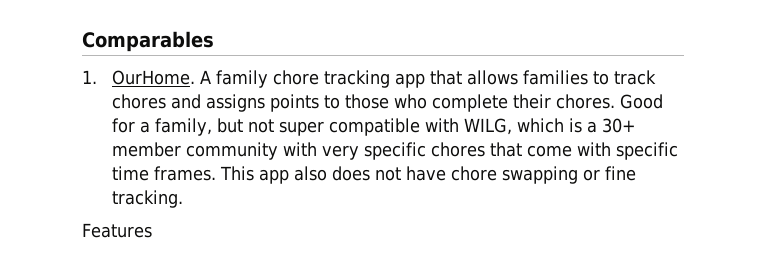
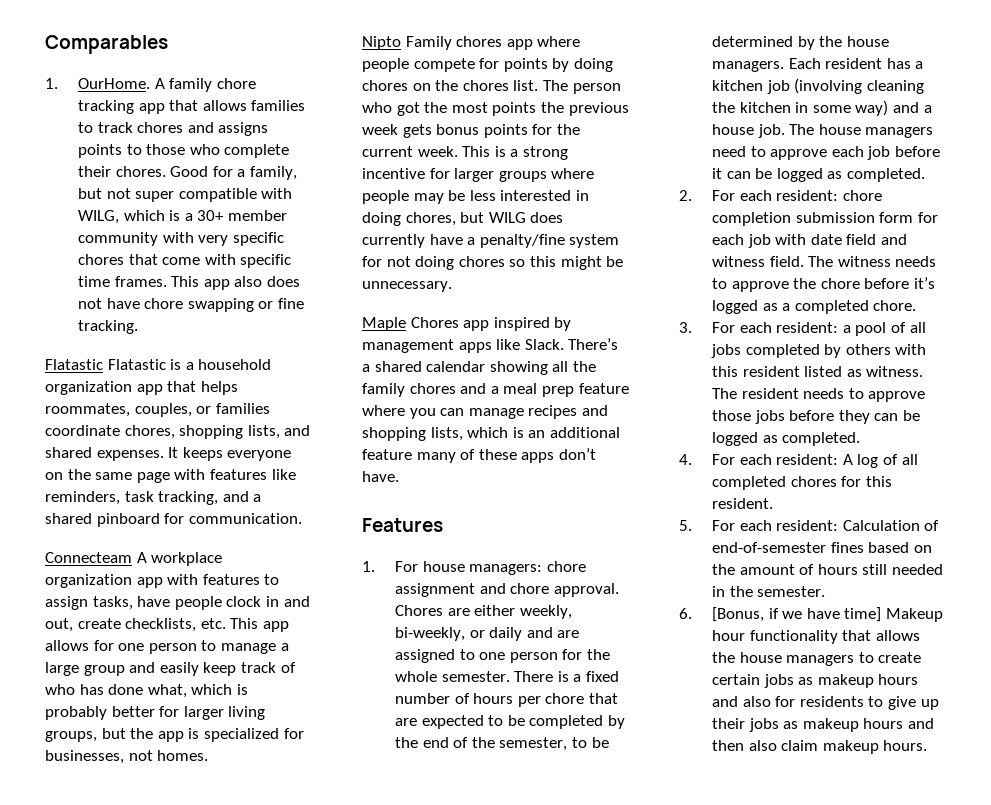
+ Flatastic Flatastic is a household organization app that helps roommates, couples, or families coordinate chores, shopping lists, and shared expenses. It keeps everyone on the same page with features like reminders, task tracking, and a shared pinboard for communication.
+ Connecteam A workplace organization app with features to assign tasks, have people clock in and out, create checklists, etc. This app allows for one person to manage a large group and easily keep track of who has done what, which is probably better for larger living groups, but the app is specialized for businesses, not homes.
+ Nipto Family chores app where people compete for points by doing chores on the chores list. The person who got the most points the previous week gets bonus points for the current week. This is a strong incentive for larger groups where people may be less interested in doing chores, but WILG does currently have a penalty/fine system for not doing chores so this might be unnecessary.
+ Maple Chores app inspired by management apps like Slack. There’s a shared calendar showing all the family chores and a meal prep feature where you can manage recipes and shopping lists, which is an additional feature many of these apps don’t have.
  Features
+ 1. For house managers: chore assignment and chore approval. Chores are either weekly, bi-weekly, or daily and are assigned to one person for the whole semester. There is a fixed number of hours per chore that are expected to be completed by the end of the semester, to be determined by the house managers. Each resident has a kitchen job (involving cleaning the kitchen in some way) and a house job. The house managers need to approve each job before it can be logged as completed.
+ 2. For each resident: chore completion submission form for each job with date field and witness field. The witness needs to approve the chore before it’s logged as a completed chore.
+ 3. For each resident: a pool of all jobs completed by others with this resident listed as witness. The resident needs to approve those jobs before they can be logged as completed.
+ 4. For each resident: A log of all completed chores for this resident.
+ 5. For each resident: Calculation of end-of-semester fines based on the amount of hours still needed in the semester.
+ 6. [Bonus, if we have time] Makeup hour functionality that allows the house managers to create certain jobs as makeup hours and also for residents to give up their jobs as makeup hours and then also claim makeup hours.

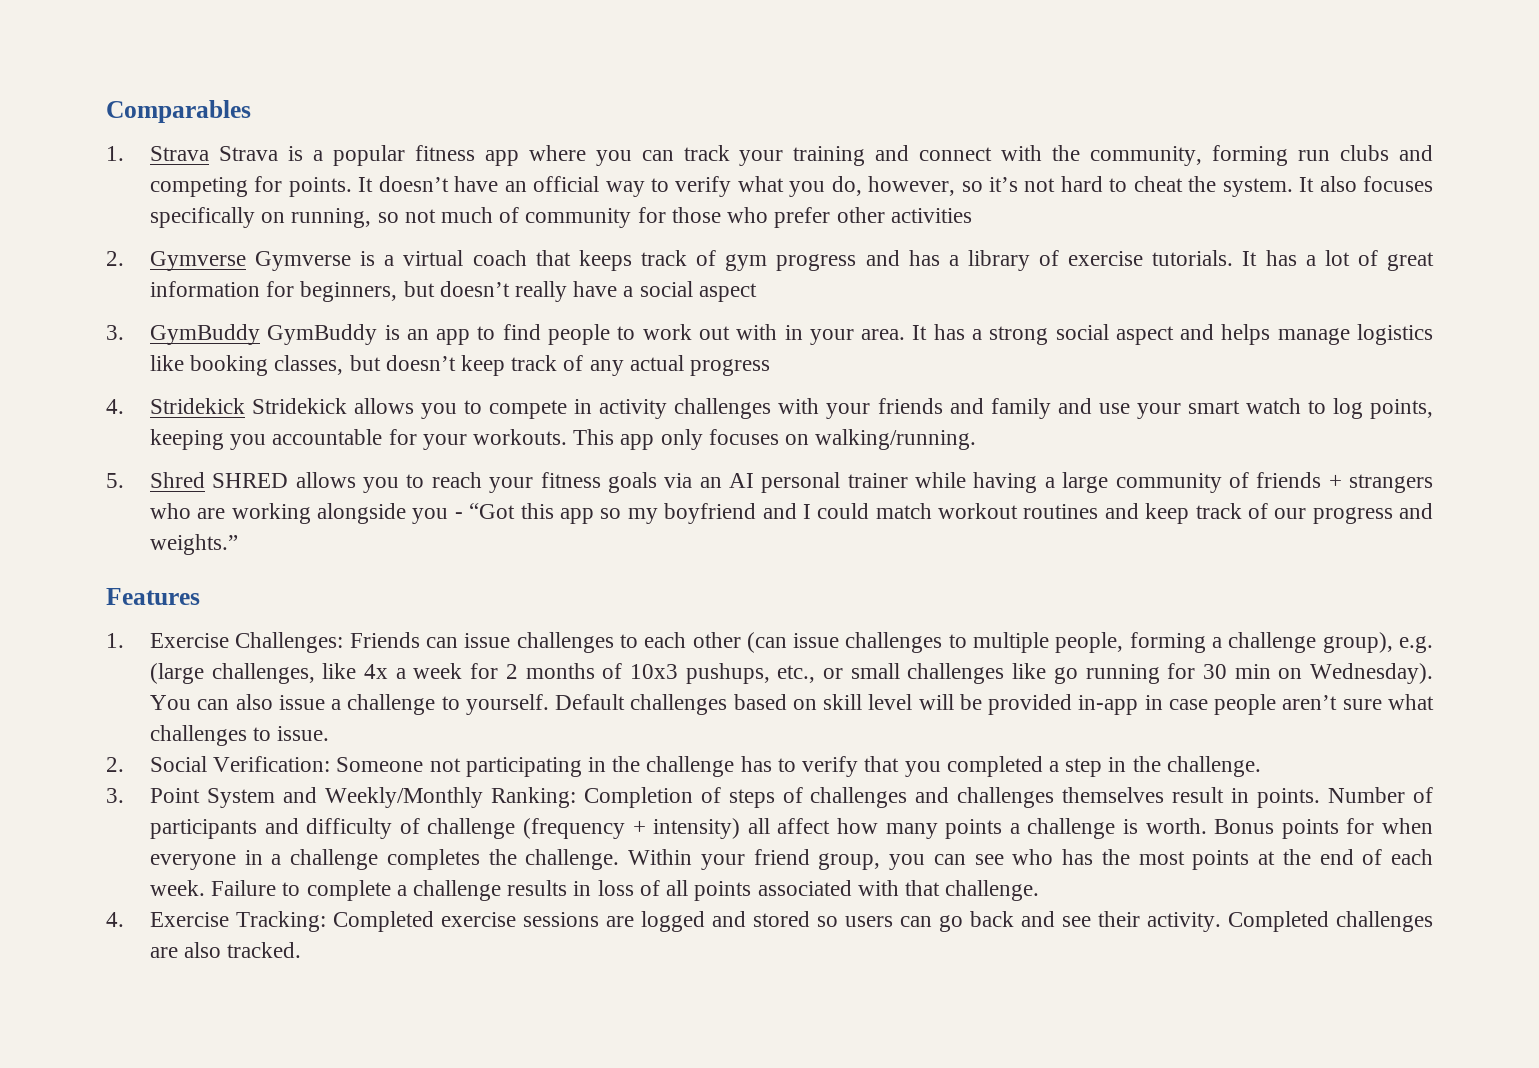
- 1. OurHome. A family chore tracking app that allows families to track chores and assigns points to those who complete their chores. Good for a family, but not super compatible with WILG, which is a 30+ member community with very specific chores that come with specific time frames. This app also does not have chore swapping or fine tracking.
- Flatastic Flatastic is a household organization app that helps roommates, couples, or families coordinate chores, shopping lists, and shared expenses. It keeps everyone on the same page with features like reminders, task tracking, and a shared pinboard for communication.
- Connecteam A workplace organization app with features to assign tasks, have people clock in and out, create checklists, etc. This app allows for one person to manage a large group and easily keep track of who has done what, which is probably better for larger living groups, but the app is specialized for businesses, not homes.
- Nipto Family chores app where people compete for points by doing chores on the chores list. The person who got the most points the previous week gets bonus points for the current week. This is a strong incentive for larger groups where people may be less interested in doing chores, but WILG does currently have a penalty/fine system for not doing chores so this might be unnecessary.
- Maple Chores app inspired by management apps like Slack. There’s a shared calendar showing all the family chores and a meal prep feature where you can manage recipes and shopping lists, which is an additional feature many of these apps don’t have.
+ 1. Strava Strava is a popular fitness app where you can track your training and connect with the community, forming run clubs and competing for points. It doesn’t have an official way to verify what you do, however, so it’s not hard to cheat the system. It also focuses specifically on running, so not much of community for those who prefer other activities
+ 2. Gymverse Gymverse is a virtual coach that keeps track of gym progress and has a library of exercise tutorials. It has a lot of great information for beginners, but doesn’t really have a social aspect
+ 3. GymBuddy GymBuddy is an app to find people to work out with in your area. It has a strong social aspect and helps manage logistics like booking classes, but doesn’t keep track of any actual progress
+ 4. Stridekick Stridekick allows you to compete in activity challenges with your friends and family and use your smart watch to log points, keeping you accountable for your workouts. This app only focuses on walking/running.
+ 5. Shred SHRED allows you to reach your fitness goals via an AI personal trainer while having a large community of friends + strangers who are working alongside you - “Got this app so my boyfriend and I could match workout routines and keep track of our progress and weights.”
  Features
- 1. For house managers: chore assignment and chore approval. Chores are either weekly, bi-weekly, or daily and are assigned to one person for the whole semester. There is a fixed number of hours per chore that are expected to be completed by the end of the semester, to be determined by the house managers. Each resident has a kitchen job (involving cleaning the kitchen in some way) and a house job. The house managers need to approve each job before it can be logged as completed.
- 2. For each resident: chore completion submission form for each job with date field and witness field. The witness needs to approve the chore before it’s logged as a completed chore.
- 3. For each resident: a pool of all jobs completed by others with this resident listed as witness. The resident needs to approve those jobs before they can be logged as completed.
- 4. For each resident: A log of all completed chores for this resident.
- 5. For each resident: Calculation of end-of-semester fines based on the amount of hours still needed in the semester.
- 6. [Bonus, if we have time] Makeup hour functionality that allows the house managers to create certain jobs as makeup hours and also for residents to give up their jobs as makeup hours and then also claim makeup hours.
+ 1. Exercise Challenges: Friends can issue challenges to each other (can issue challenges to multiple people, forming a challenge group), e.g. (large challenges, like 4x a week for 2 months of 10x3 pushups, etc., or small challenges like go running for 30 min on Wednesday). You can also issue a challenge to yourself. Default challenges based on skill level will be provided in-app in case people aren’t sure what challenges to issue.
+ 2. Social Verification: Someone not participating in the challenge has to verify that you completed a step in the challenge.
+ 3. Point System and Weekly/Monthly Ranking: Completion of steps of challenges and challenges themselves result in points. Number of participants and difficulty of challenge (frequency + intensity) all affect how many points a challenge is worth. Bonus points for when everyone in a challenge completes the challenge. Within your friend group, you can see who has the most points at the end of each week. Failure to complete a challenge results in loss of all points associated with that challenge.
+ 4. Exercise Tracking: Completed exercise sessions are logged and stored so users can go back and see their activity. Completed challenges are also tracked.

